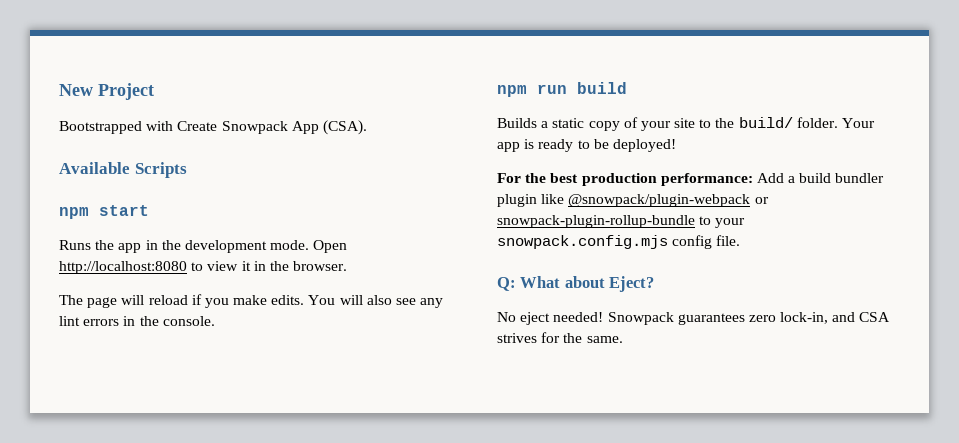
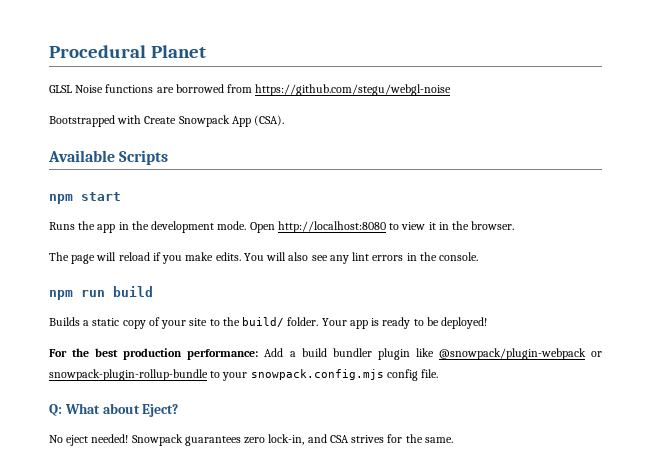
- New Project
+ Procedural Planet
+ GLSL Noise functions are borrowed from https://github.com/stegu/webgl-noise

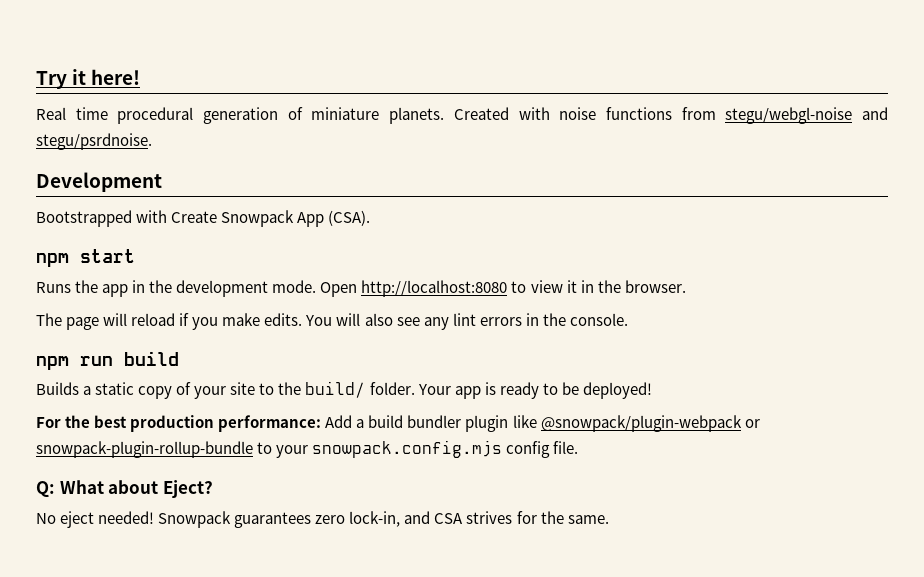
- Procedural Planet
- GLSL Noise functions are borrowed from https://github.com/stegu/webgl-noise
+ Try it here!
+ Real time procedural generation of miniature planets. Created with noise functions from stegu/webgl-noise and stegu/psrdnoise.
+ Development
- Available Scripts

